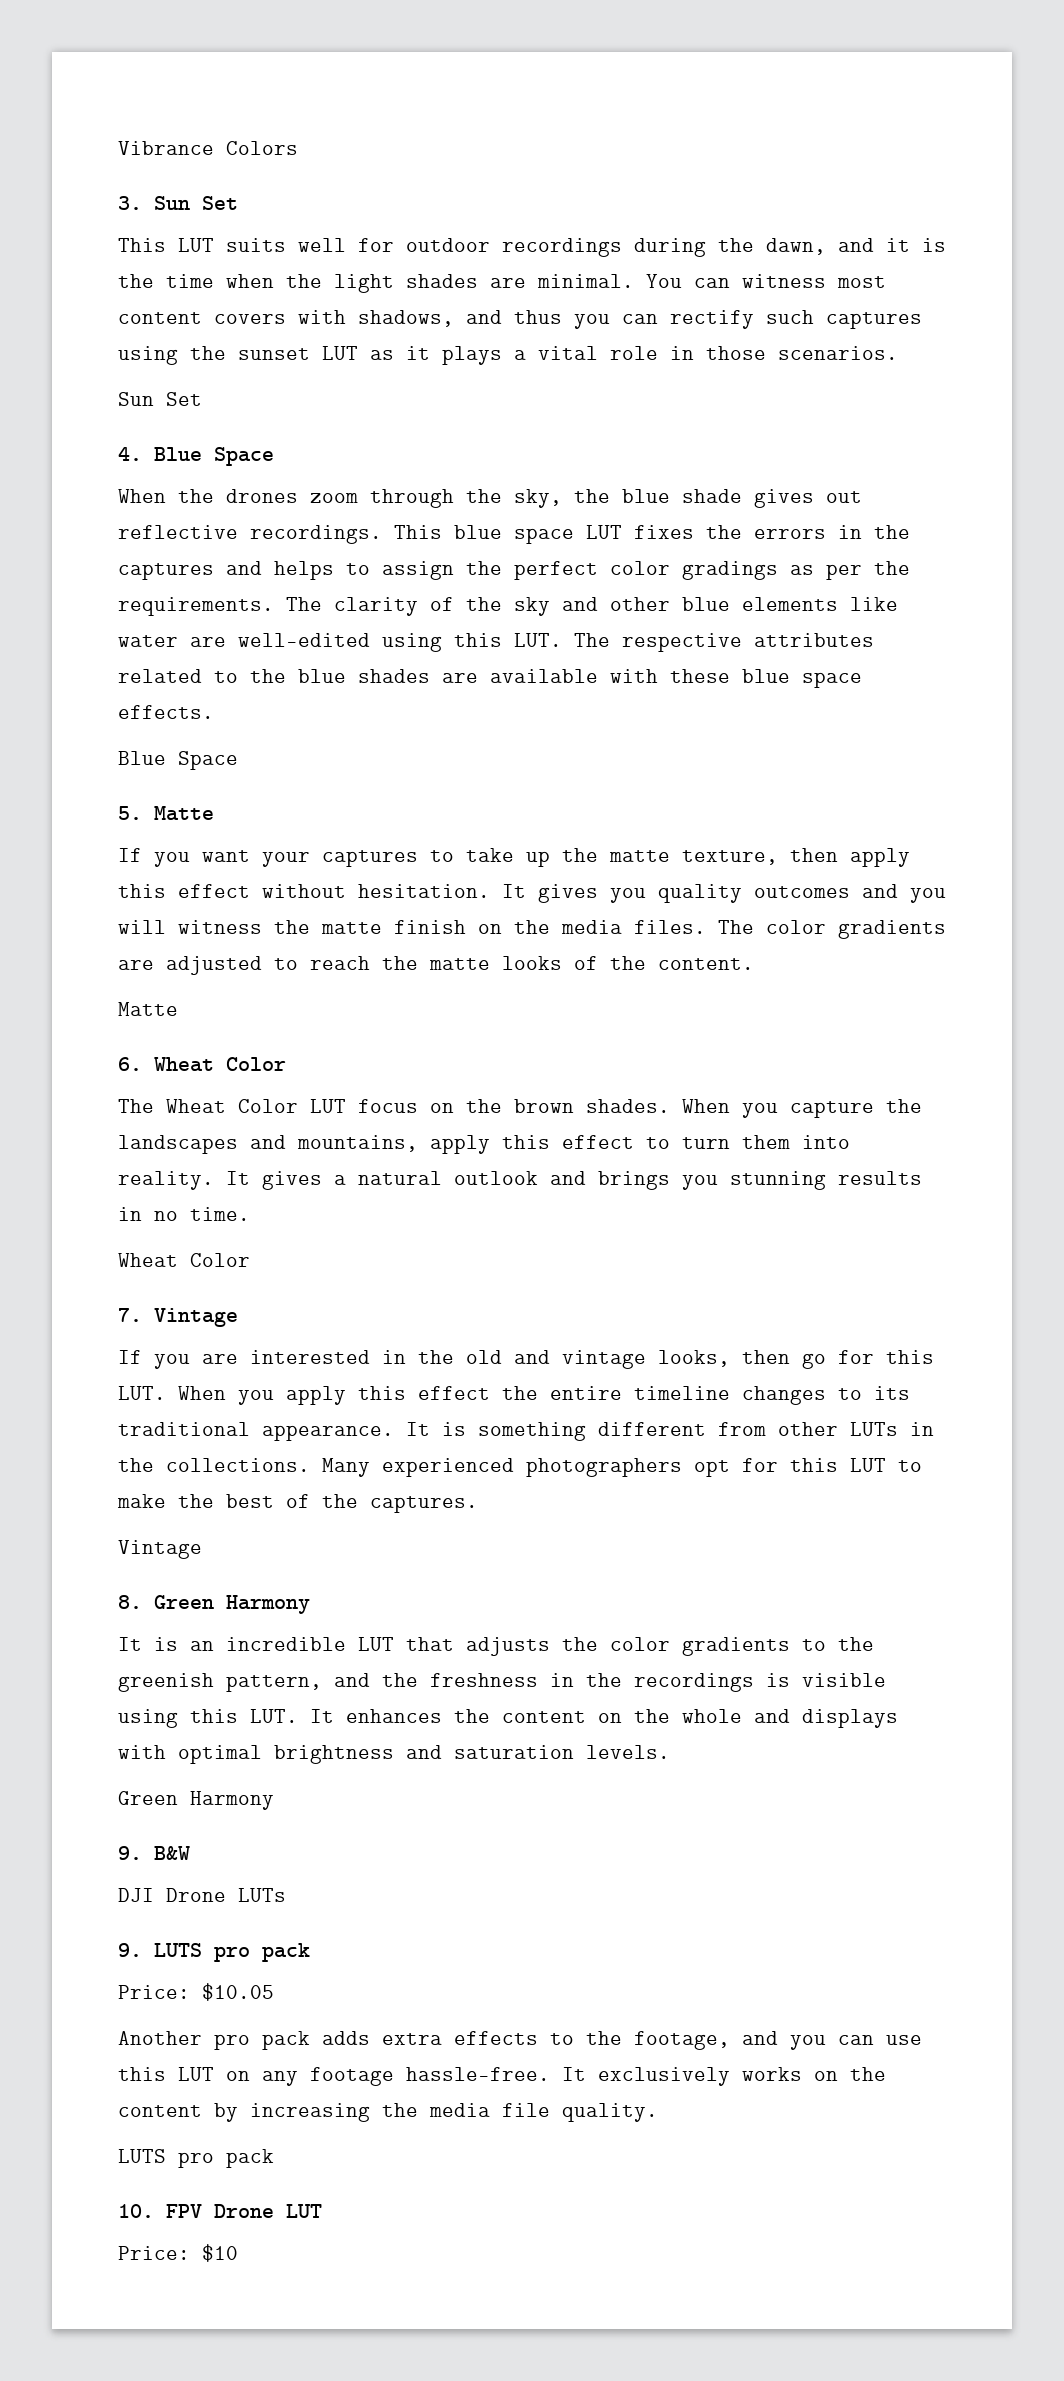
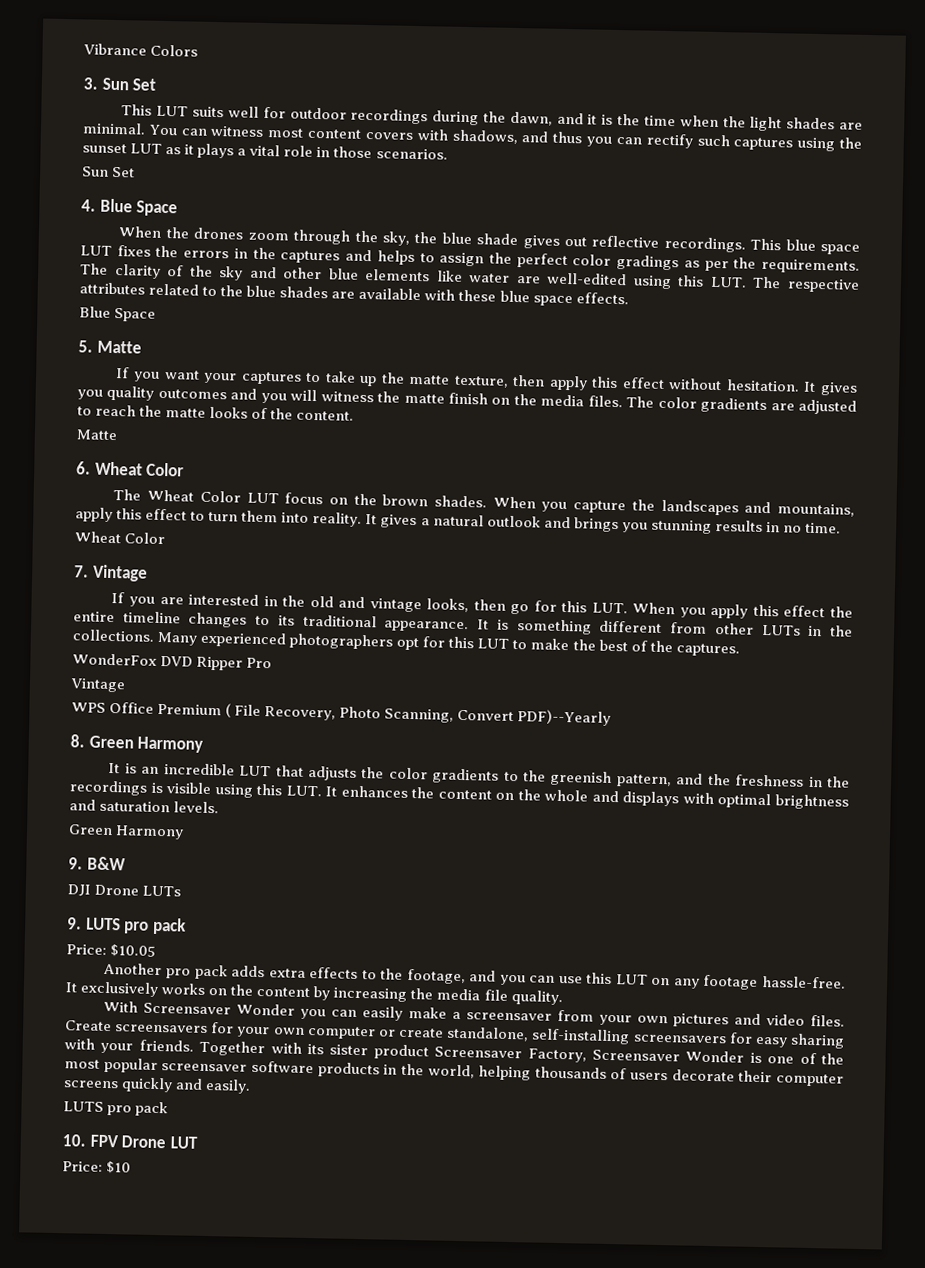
  Many experienced photographers opt for this LUT to make the best of the captures.
+ WonderFox DVD Ripper Pro
  Vintage
+ WPS Office Premium ( File Recovery, Photo Scanning, Convert PDF)--Yearly
+ With Screensaver Wonder you can easily make a screensaver from your own pictures and video files. Create screensavers for your own computer or create standalone, self-installing screensavers for easy sharing with your friends. Together with its sister product Screensaver Factory, Screensaver Wonder is one of the most popular screensaver software products in the world, helping thousands of users decorate their computer screens quickly and easily.

